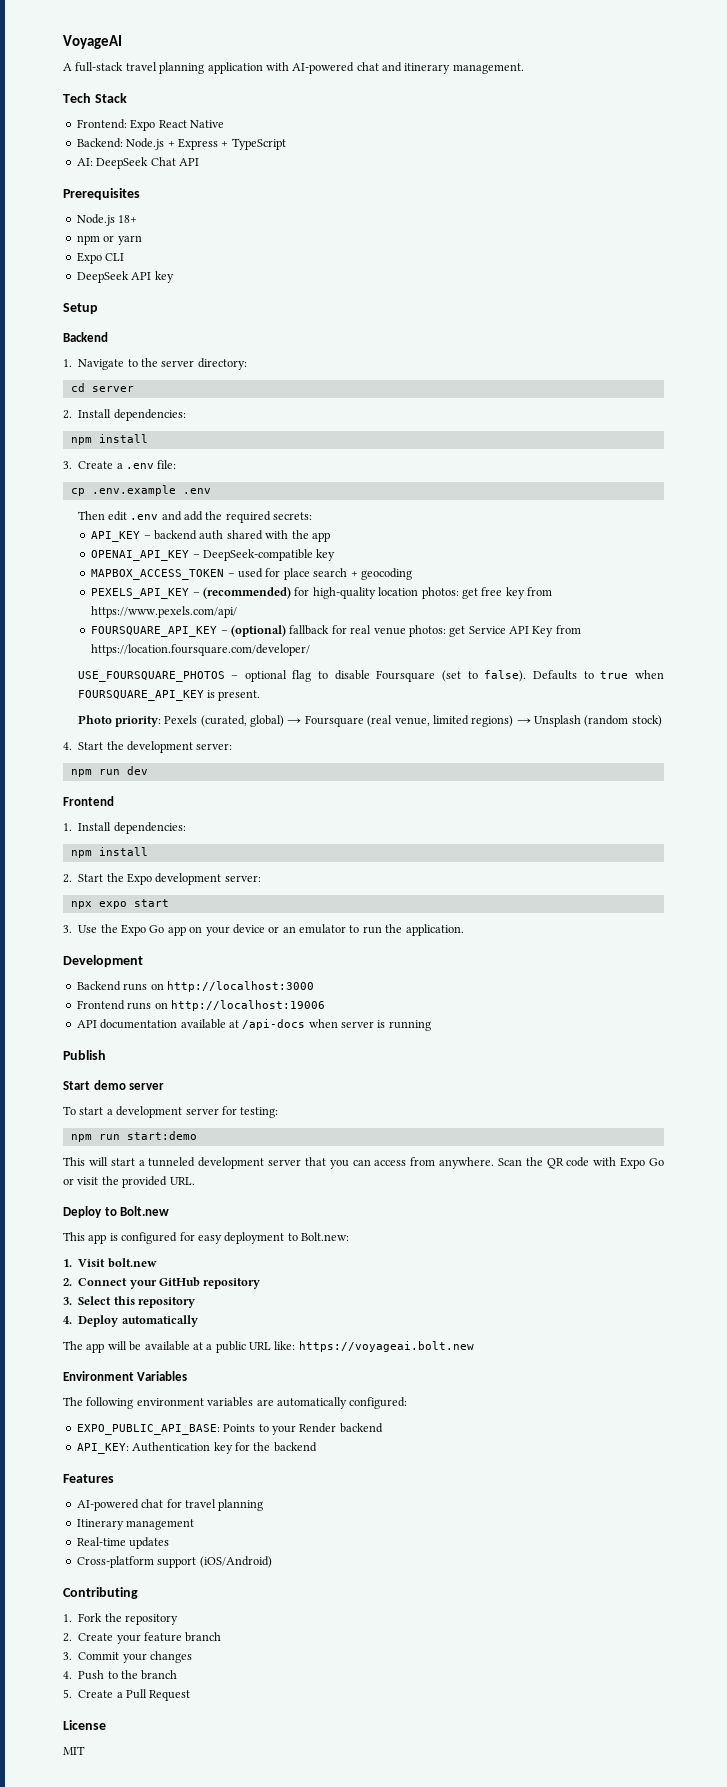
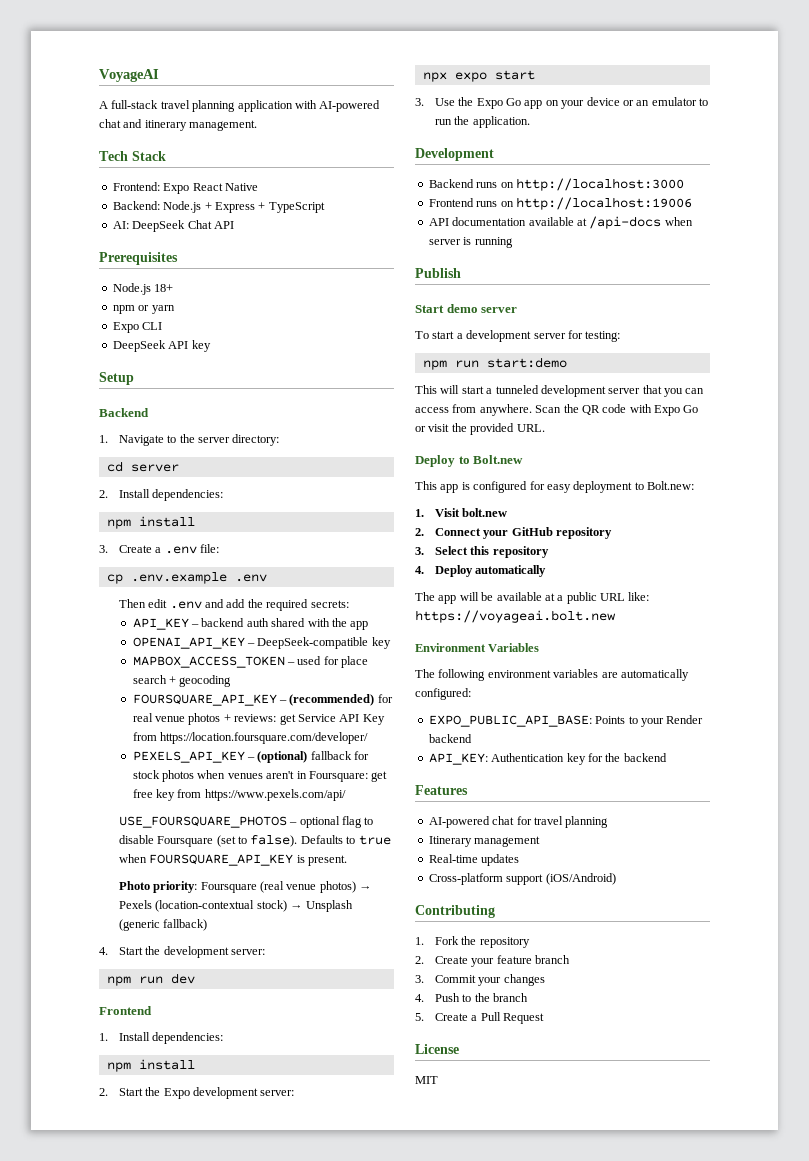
- PEXELS_API_KEY – (recommended) for high-quality location photos: get free key from https://www.pexels.com/api/
- FOURSQUARE_API_KEY – (optional) fallback for real venue photos: get Service API Key from https://location.foursquare.com/developer/
+ FOURSQUARE_API_KEY – (recommended) for real venue photos + reviews: get Service API Key from https://location.foursquare.com/developer/
+ PEXELS_API_KEY – (optional) fallback for stock photos when venues aren't in Foursquare: get free key from https://www.pexels.com/api/
- Photo priority: Pexels (curated, global) → Foursquare (real venue, limited regions) → Unsplash (random stock)
+ Photo priority: Foursquare (real venue photos) → Pexels (location-contextual stock) → Unsplash (generic fallback)

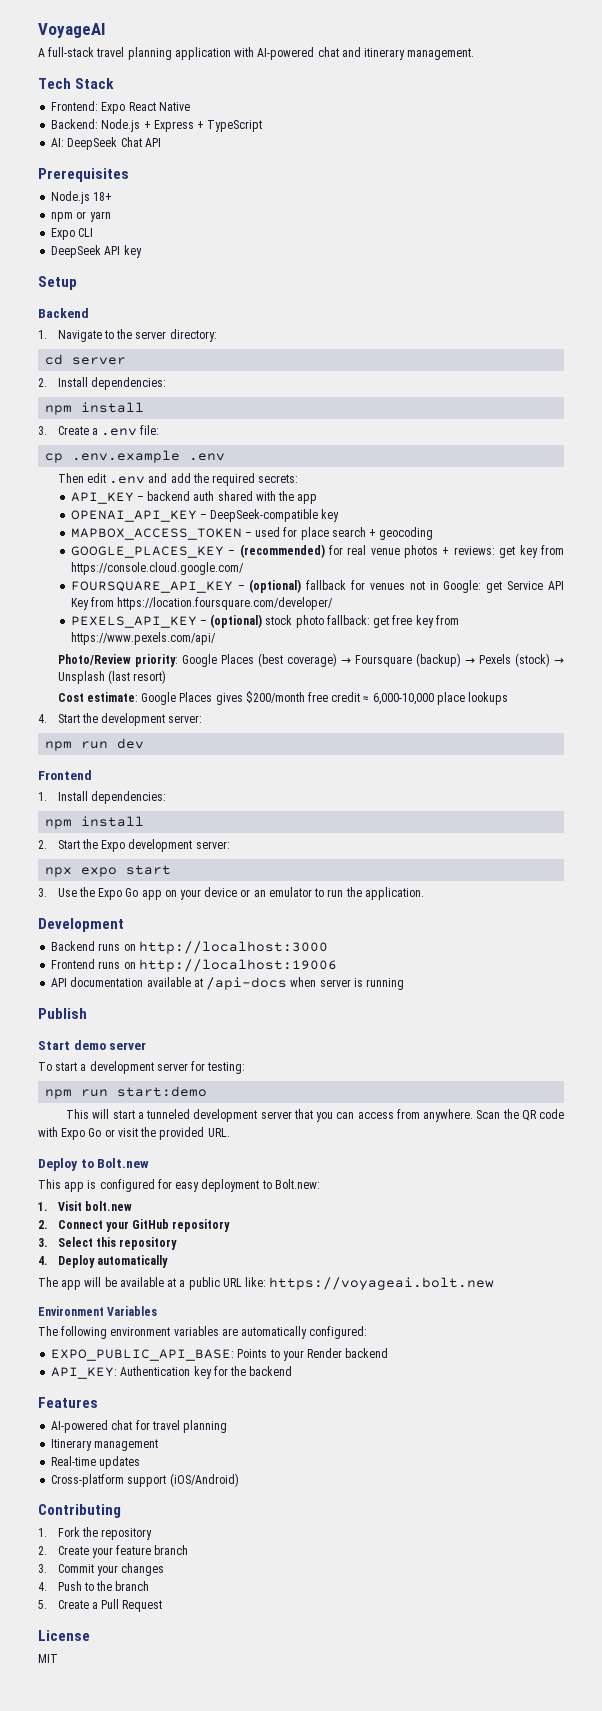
- FOURSQUARE_API_KEY – (recommended) for real venue photos + reviews: get Service API Key from https://location.foursquare.com/developer/
+ GOOGLE_PLACES_KEY – (recommended) for real venue photos + reviews: get key from https://console.cloud.google.com/
+ FOURSQUARE_API_KEY – (optional) fallback for venues not in Google: get Service API Key from https://location.foursquare.com/developer/
- PEXELS_API_KEY – (optional) fallback for stock photos when venues aren't in Foursquare: get free key from https://www.pexels.com/api/
+ PEXELS_API_KEY – (optional) stock photo fallback: get free key from https://www.pexels.com/api/
- USE_FOURSQUARE_PHOTOS – optional flag to disable Foursquare (set to false). Defaults to true when FOURSQUARE_API_KEY is present.
- Photo priority: Foursquare (real venue photos) → Pexels (location-contextual stock) → Unsplash (generic fallback)
+ Photo/Review priority: Google Places (best coverage) → Foursquare (backup) → Pexels (stock) → Unsplash (last resort)
+ Cost estimate: Google Places gives $200/month free credit ≈ 6,000-10,000 place lookups

